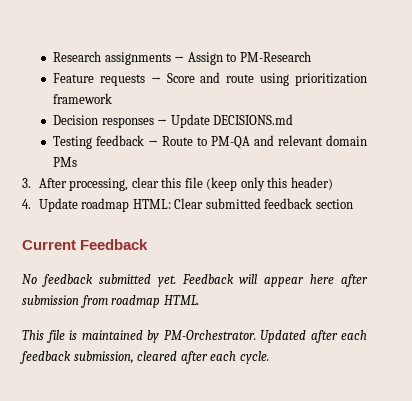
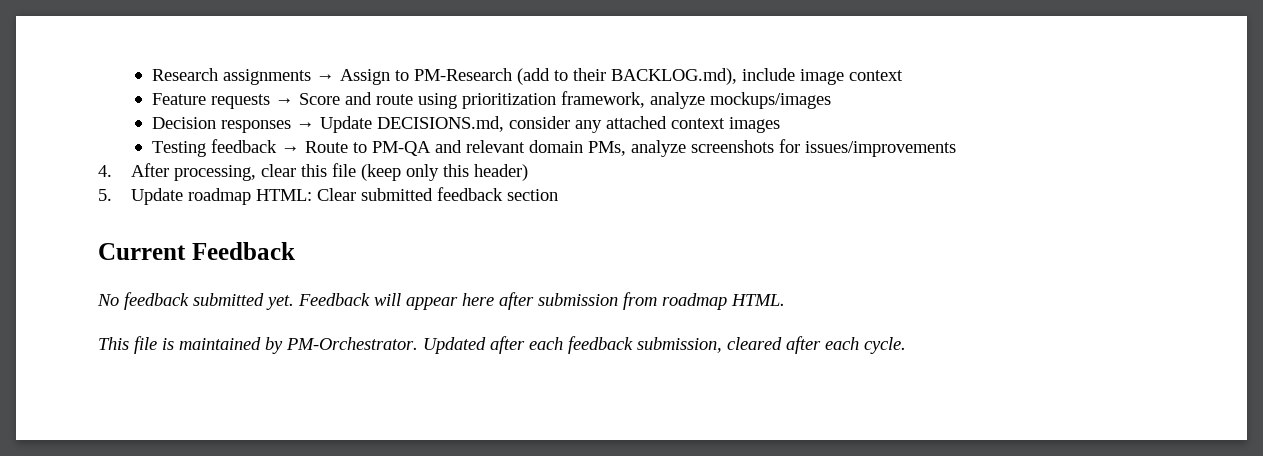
- Research assignments → Assign to PM-Research
+ Research assignments → Assign to PM-Research (add to their BACKLOG.md), include image context
- Feature requests → Score and route using prioritization framework
+ Feature requests → Score and route using prioritization framework, analyze mockups/images
- Decision responses → Update DECISIONS.md
+ Decision responses → Update DECISIONS.md, consider any attached context images
- Testing feedback → Route to PM-QA and relevant domain PMs
- 3. After processing, clear this file (keep only this header)
+ Testing feedback → Route to PM-QA and relevant domain PMs, analyze screenshots for issues/improvements
+ 4. After processing, clear this file (keep only this header)
- 4. Update roadmap HTML: Clear submitted feedback section
+ 5. Update roadmap HTML: Clear submitted feedback section

